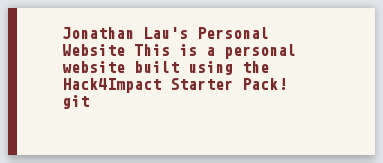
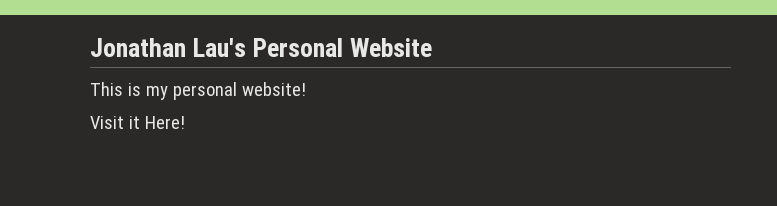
- Jonathan Lau's Personal Website This is a personal website built using the Hack4Impact Starter Pack! git
+ Jonathan Lau's Personal Website
+ This is my personal website!
+ Visit it Here!

